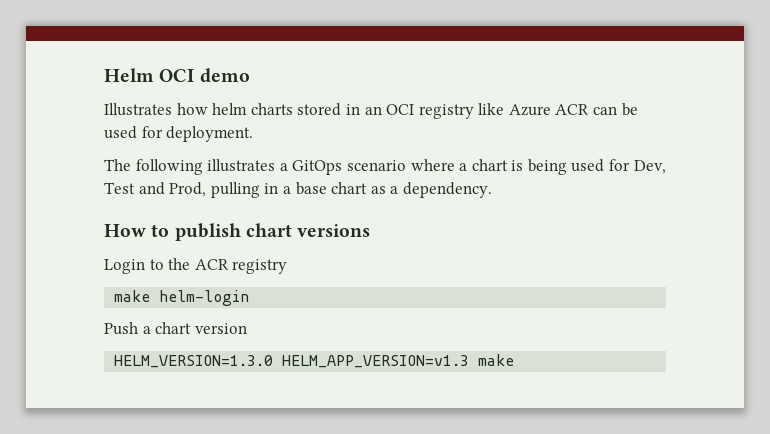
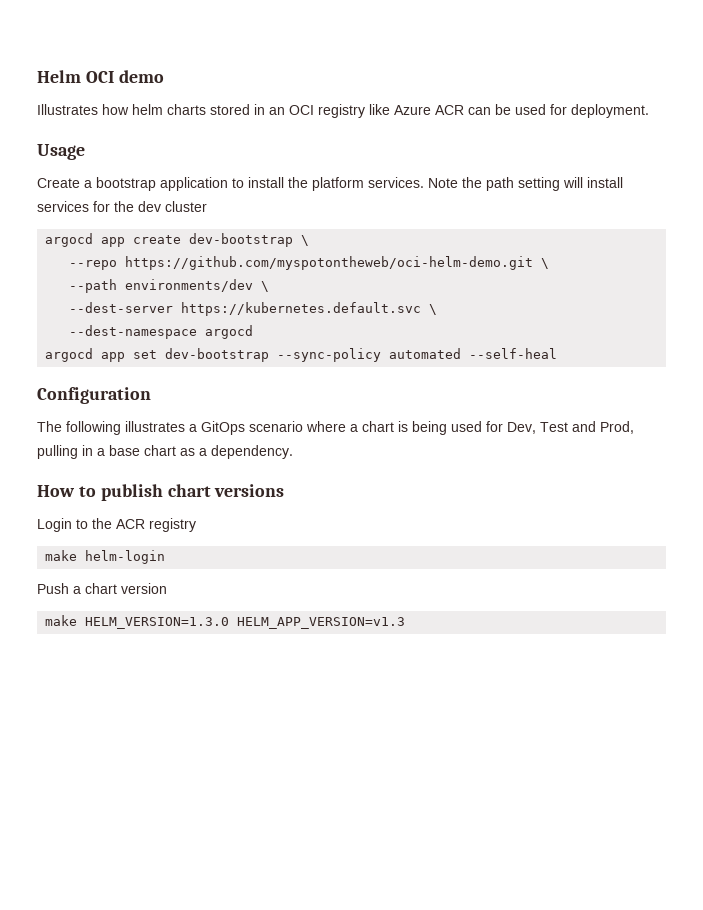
+ Usage
+ Create a bootstrap application to install the platform services. Note the path setting will install services for the dev cluster
+ argocd app create dev-bootstrap \
+ --repo https://github.com/myspotontheweb/oci-helm-demo.git \
+ --path environments/dev \
+ --dest-server https://kubernetes.default.svc \
+ --dest-namespace argocd
+ argocd app set dev-bootstrap --sync-policy automated --self-heal
+ Configuration
- HELM_VERSION=1.3.0 HELM_APP_VERSION=v1.3 make
+ make HELM_VERSION=1.3.0 HELM_APP_VERSION=v1.3

